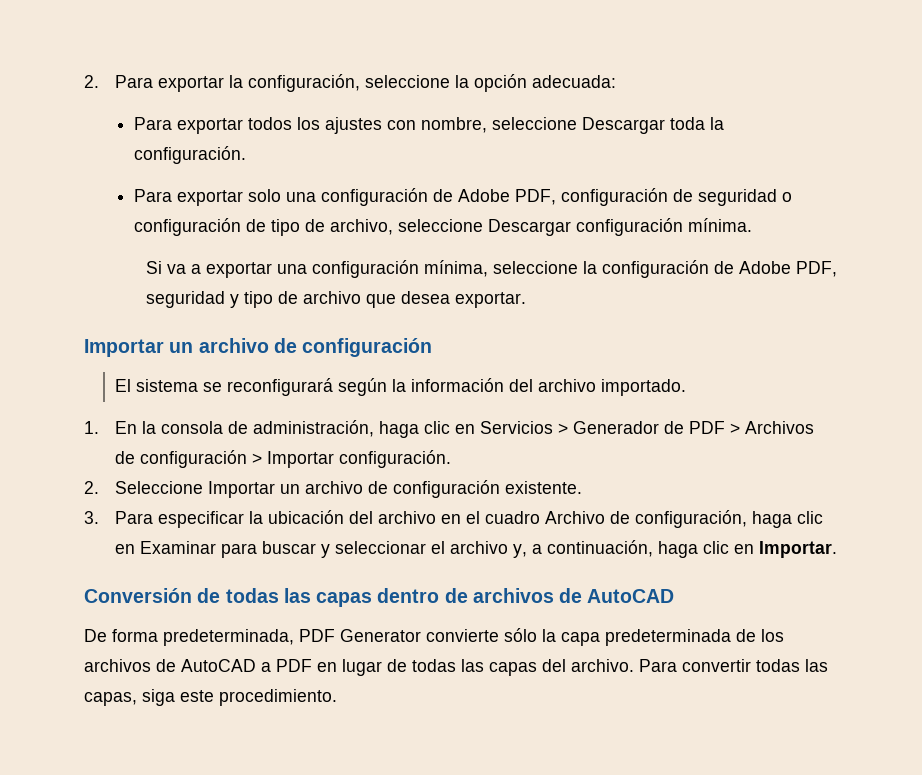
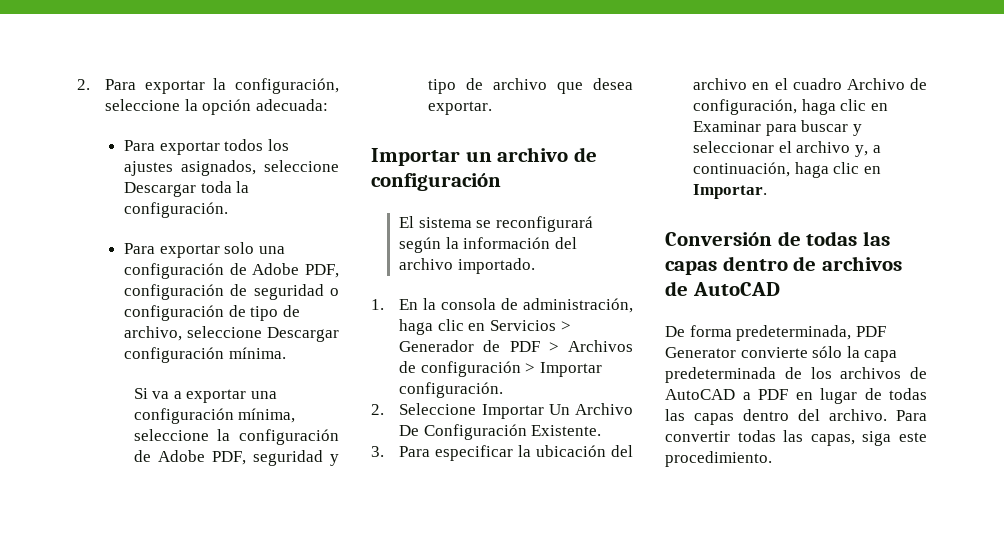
- Para exportar todos los ajustes con nombre, seleccione Descargar toda la configuración.
+ Para exportar todos los ajustes asignados, seleccione Descargar toda la configuración.
- 2. Seleccione Importar un archivo de configuración existente.
+ 2. Seleccione Importar Un Archivo De Configuración Existente.
- De forma predeterminada, PDF Generator convierte sólo la capa predeterminada de los archivos de AutoCAD a PDF en lugar de todas las capas del archivo.
+ De forma predeterminada, PDF Generator convierte sólo la capa predeterminada de los archivos de AutoCAD a PDF en lugar de todas las capas dentro del archivo.

